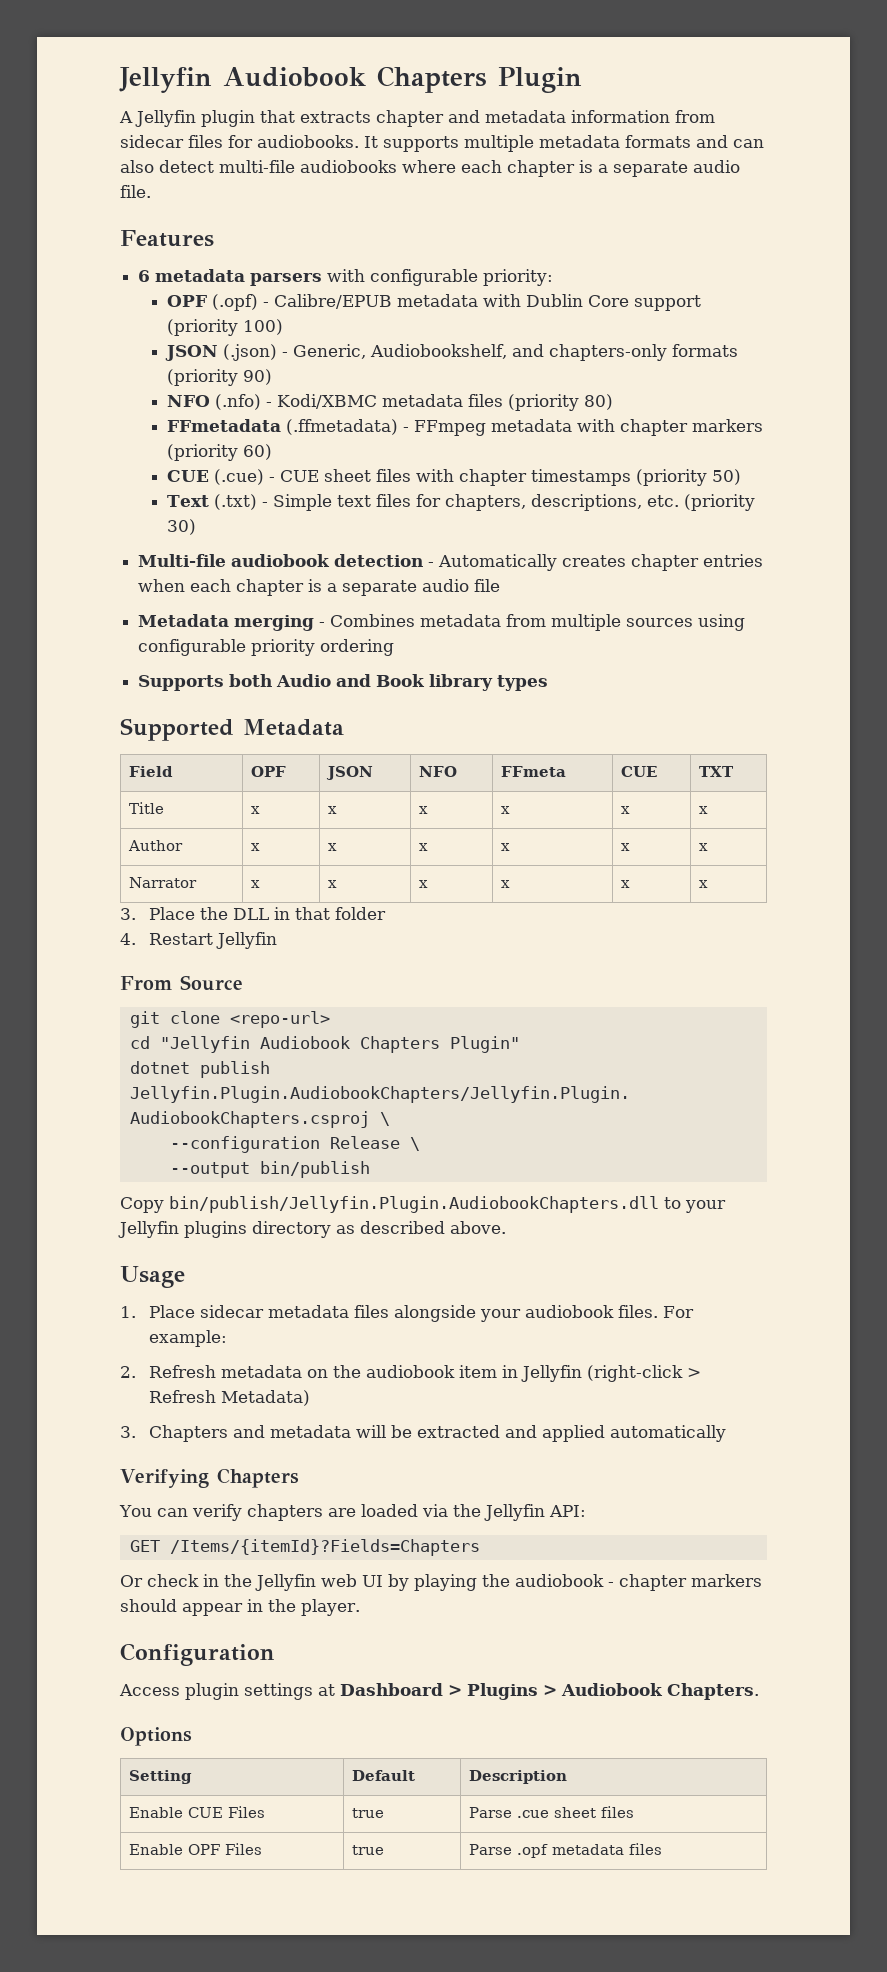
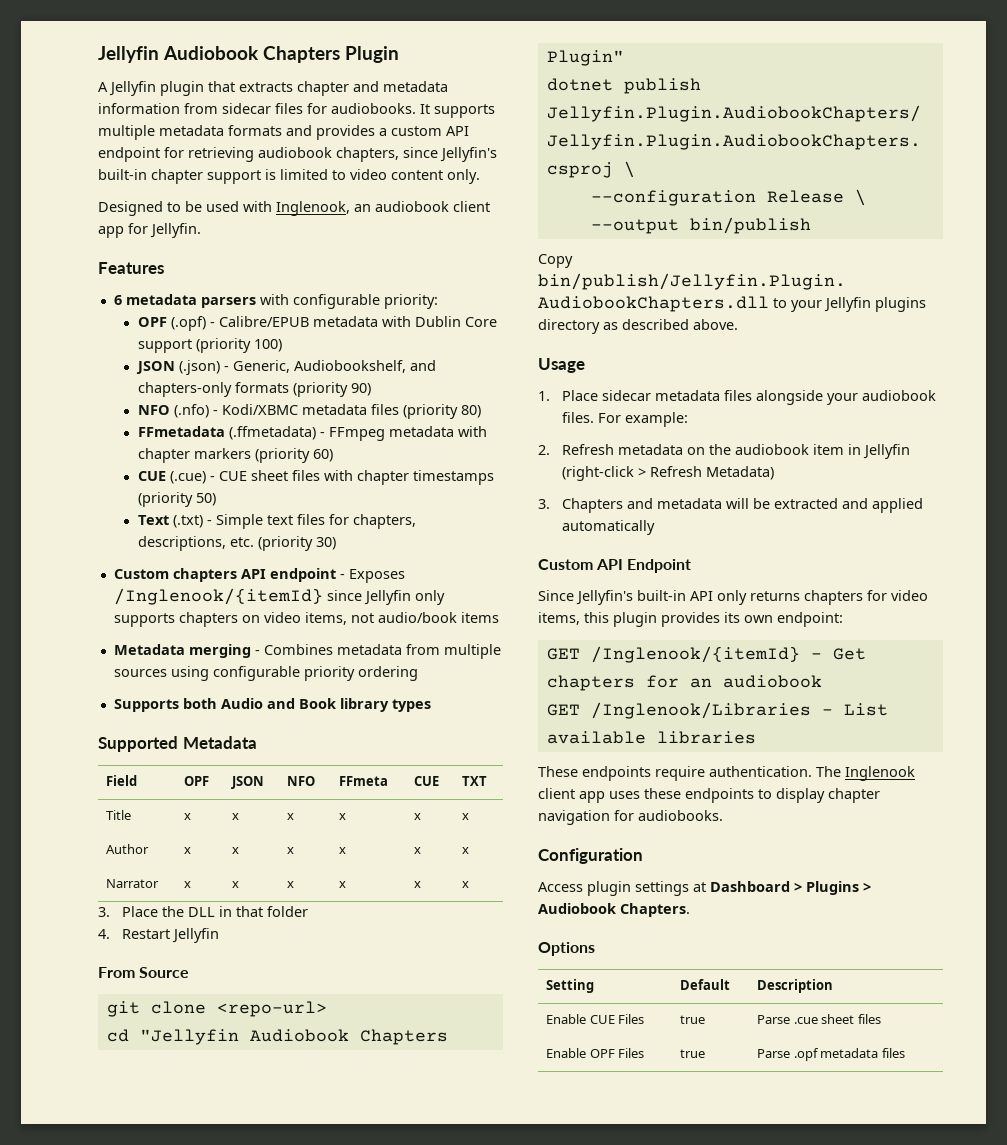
- It supports multiple metadata formats and can also detect multi-file audiobooks where each chapter is a separate audio file.
+ It supports multiple metadata formats and provides a custom API endpoint for retrieving audiobook chapters, since Jellyfin's built-in chapter support is limited to video content only.
+ Designed to be used with Inglenook, an audiobook client app for Jellyfin.
- Multi-file audiobook detection - Automatically creates chapter entries when each chapter is a separate audio file
+ Custom chapters API endpoint - Exposes /Inglenook/{itemId} since Jellyfin only supports chapters on video items, not audio/book items
- Verifying Chapters
- You can verify chapters are loaded via the Jellyfin API:
- GET /Items/{itemId}?Fields=Chapters
- Or check in the Jellyfin web UI by playing the audiobook - chapter markers should appear in the player.
+ Custom API Endpoint
+ Since Jellyfin's built-in API only returns chapters for video items, this plugin provides its own endpoint:
+ GET /Inglenook/{itemId} - Get chapters for an audiobook
+ GET /Inglenook/Libraries - List available libraries
+ These endpoints require authentication. The Inglenook client app uses these endpoints to display chapter navigation for audiobooks.

